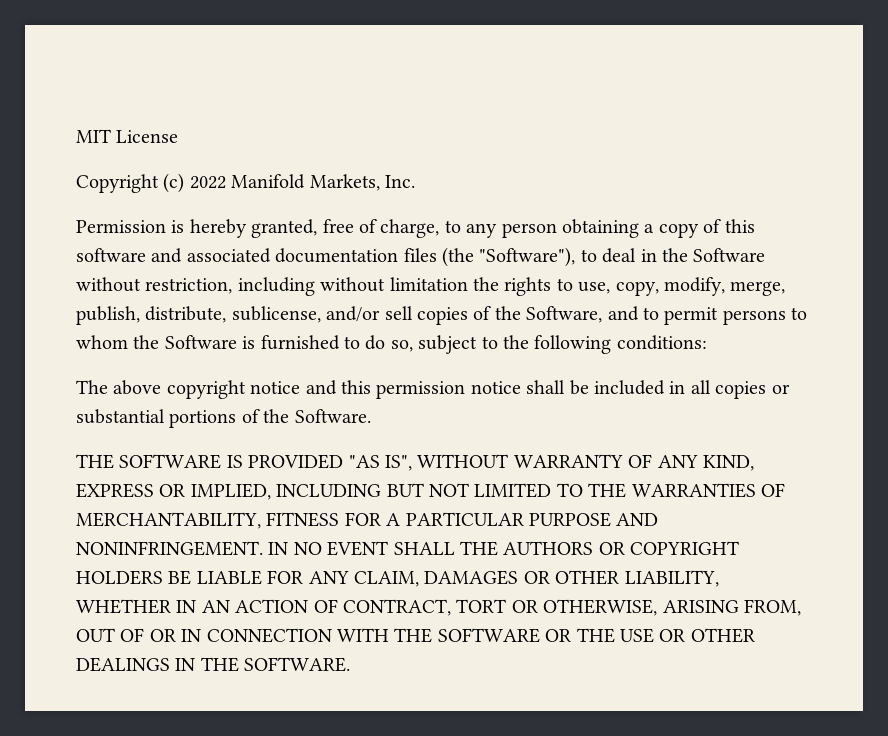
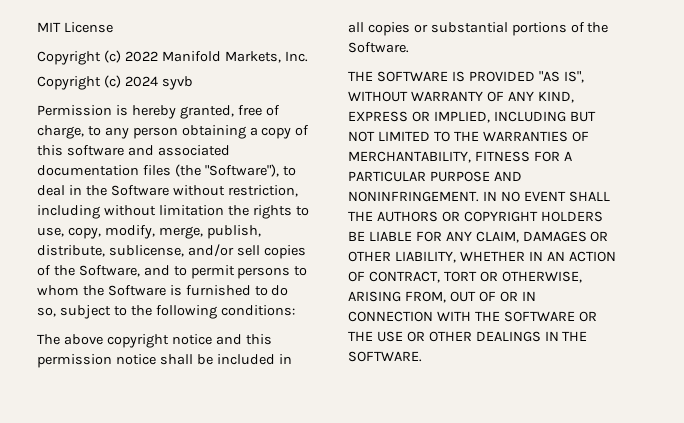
+ Copyright (c) 2024 syvb

